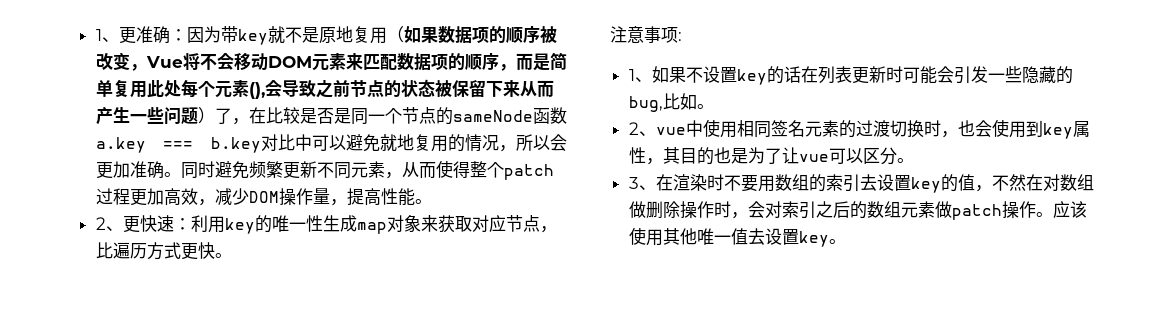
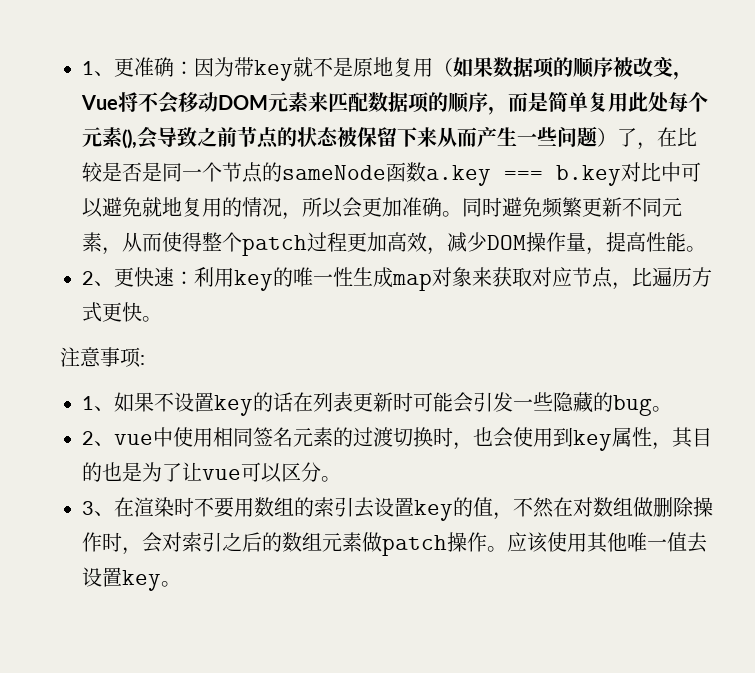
- 1、如果不设置key的话在列表更新时可能会引发一些隐藏的bug,比如。
+ 1、如果不设置key的话在列表更新时可能会引发一些隐藏的bug。

